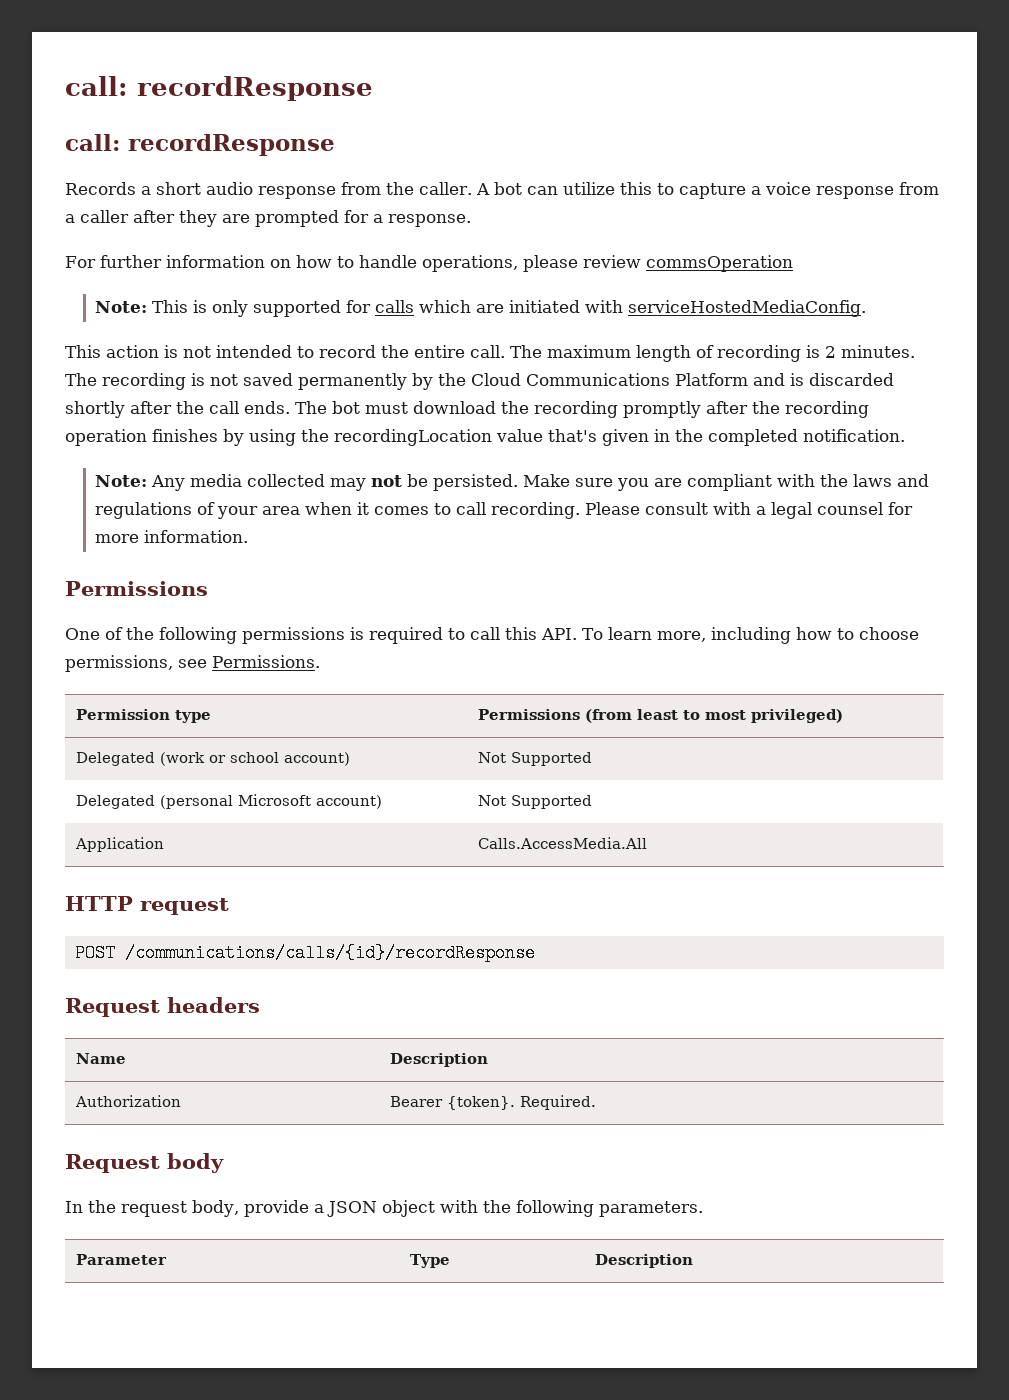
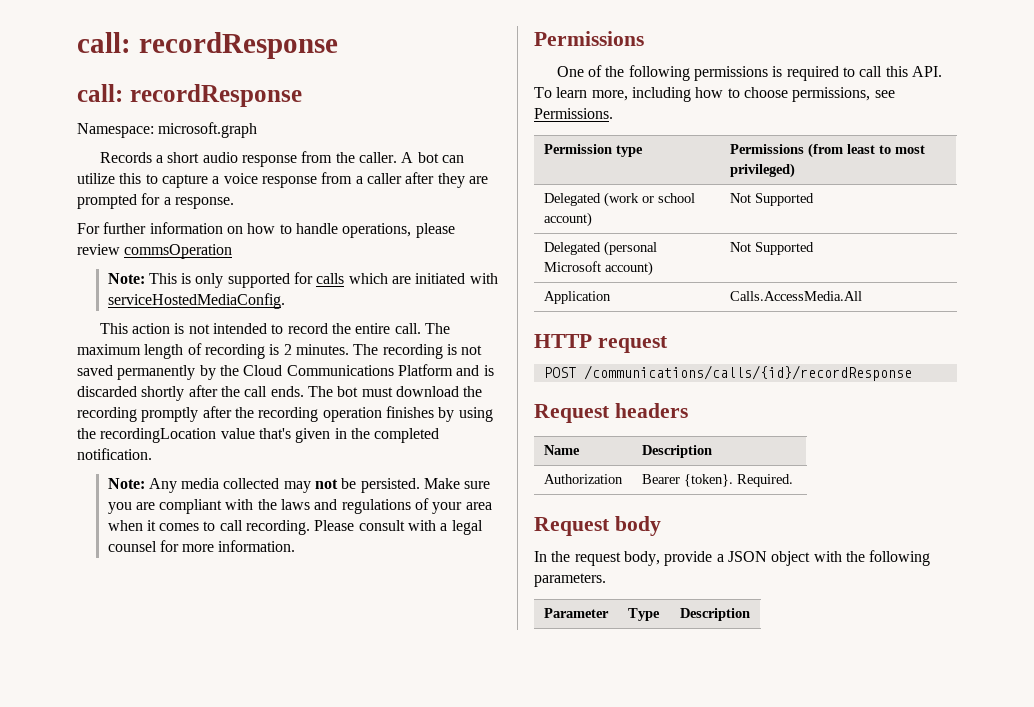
+ Namespace: microsoft.graph

